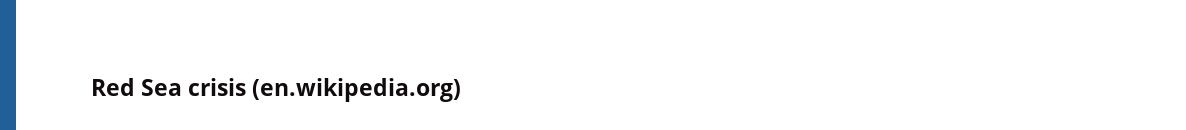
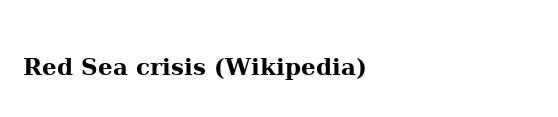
- Red Sea crisis (en.wikipedia.org)
+ Red Sea crisis (Wikipedia)

